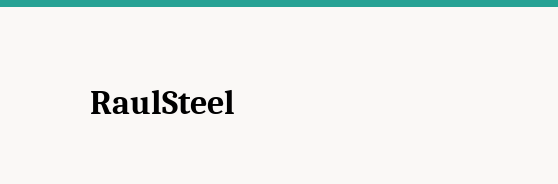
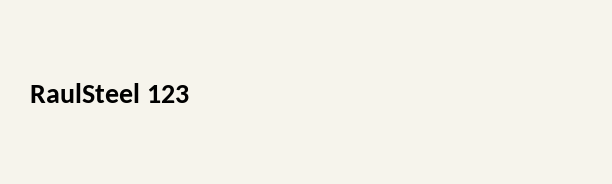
- RaulSteel
+ RaulSteel 123

